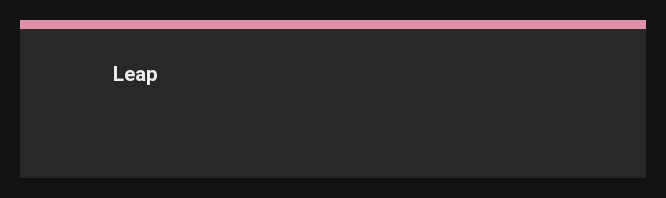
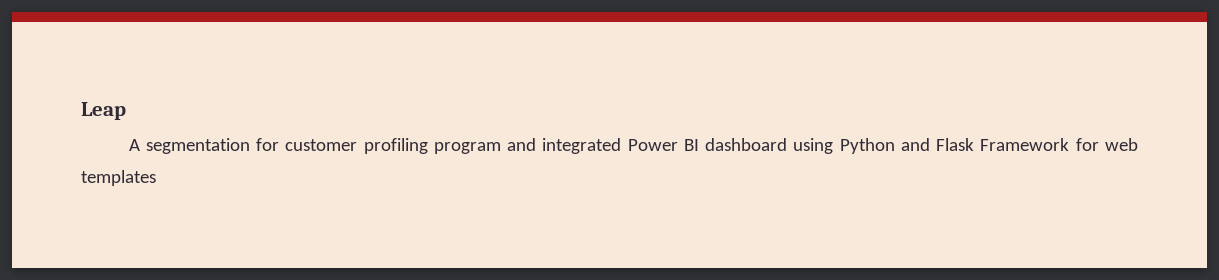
+ A segmentation for customer profiling program and integrated Power BI dashboard using Python and Flask Framework for web templates

